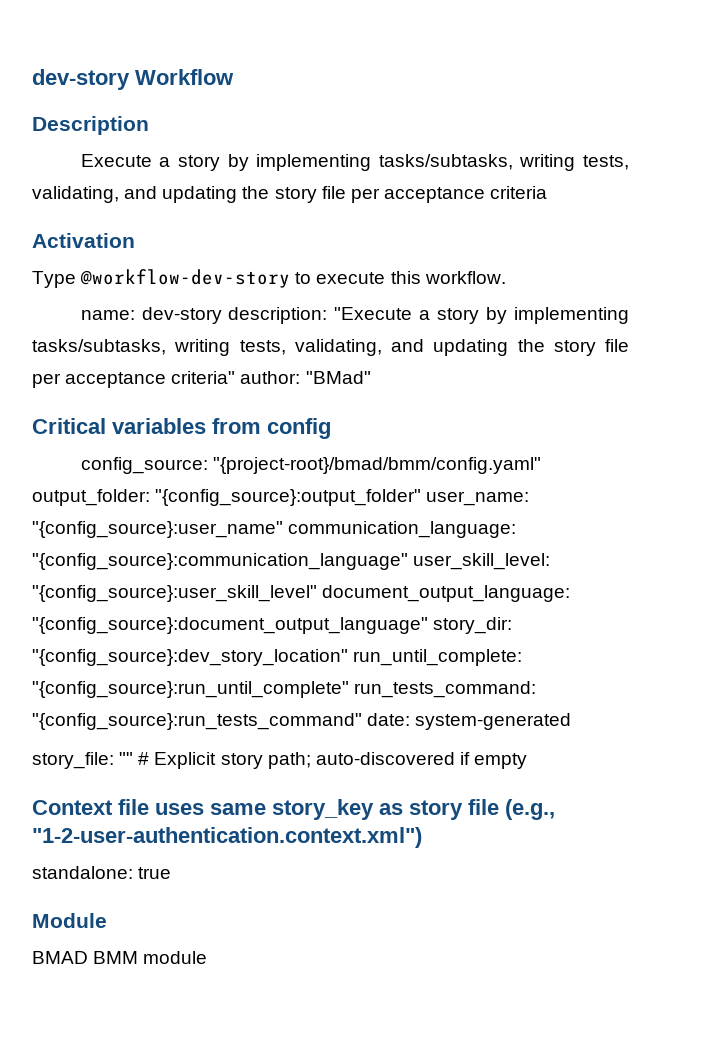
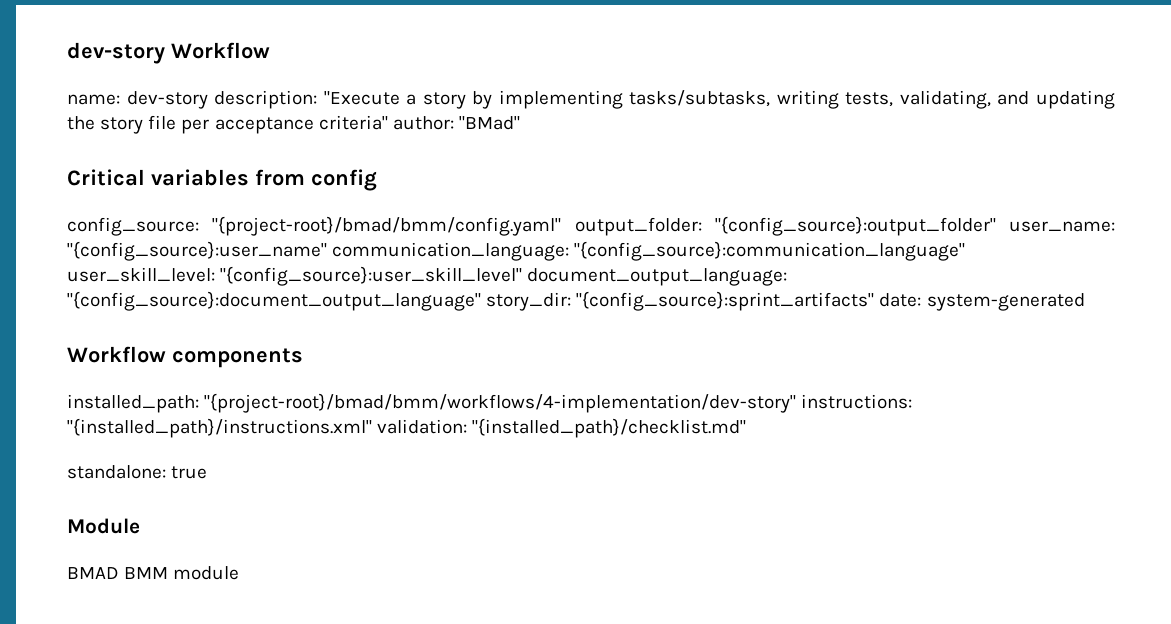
- Description
- Execute a story by implementing tasks/subtasks, writing tests, validating, and updating the story file per acceptance criteria
- Activation
- Type @workflow-dev-story to execute this workflow.
- config_source: "{project-root}/bmad/bmm/config.yaml" output_folder: "{config_source}:output_folder" user_name: "{config_source}:user_name" communication_language: "{config_source}:communication_language" user_skill_level: "{config_source}:user_skill_level" document_output_language: "{config_source}:document_output_language" story_dir: "{config_source}:dev_story_location" run_until_complete: "{config_source}:run_until_complete" run_tests_command: "{config_source}:run_tests_command" date: system-generated
- story_file: "" # Explicit story path; auto-discovered if empty
- Context file uses same story_key as story file (e.g., "1-2-user-authentication.context.xml")
+ config_source: "{project-root}/bmad/bmm/config.yaml" output_folder: "{config_source}:output_folder" user_name: "{config_source}:user_name" communication_language: "{config_source}:communication_language" user_skill_level: "{config_source}:user_skill_level" document_output_language: "{config_source}:document_output_language" story_dir: "{config_source}:sprint_artifacts" date: system-generated
+ Workflow components
+ installed_path: "{project-root}/bmad/bmm/workflows/4-implementation/dev-story" instructions: "{installed_path}/instructions.xml" validation: "{installed_path}/checklist.md"

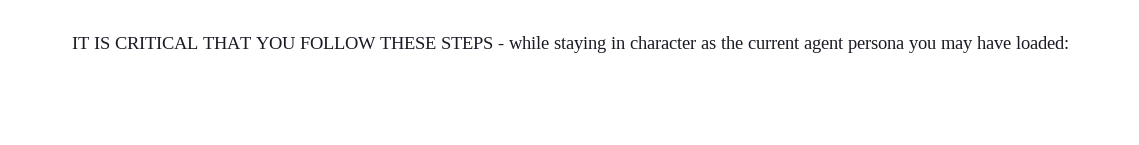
- dev-story Workflow
- name: dev-story description: "Execute a story by implementing tasks/subtasks, writing tests, validating, and updating the story file per acceptance criteria" author: "BMad"
- Critical variables from config
- config_source: "{project-root}/bmad/bmm/config.yaml" output_folder: "{config_source}:output_folder" user_name: "{config_source}:user_name" communication_language: "{config_source}:communication_language" user_skill_level: "{config_source}:user_skill_level" document_output_language: "{config_source}:document_output_language" story_dir: "{config_source}:sprint_artifacts" date: system-generated
- Workflow components
- installed_path: "{project-root}/bmad/bmm/workflows/4-implementation/dev-story" instructions: "{installed_path}/instructions.xml" validation: "{installed_path}/checklist.md"
- standalone: true
- Module
- BMAD BMM module
+ IT IS CRITICAL THAT YOU FOLLOW THESE STEPS - while staying in character as the current agent persona you may have loaded:

